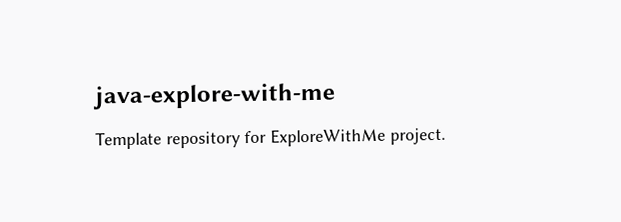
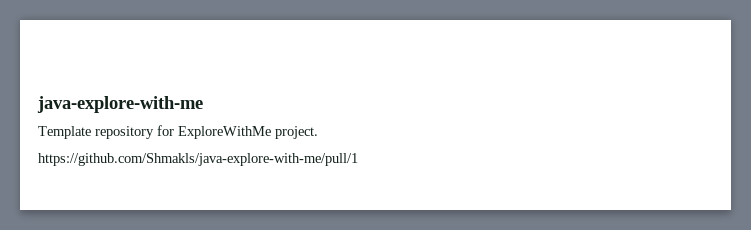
+ https://github.com/Shmakls/java-explore-with-me/pull/1

